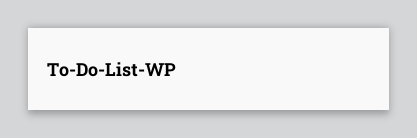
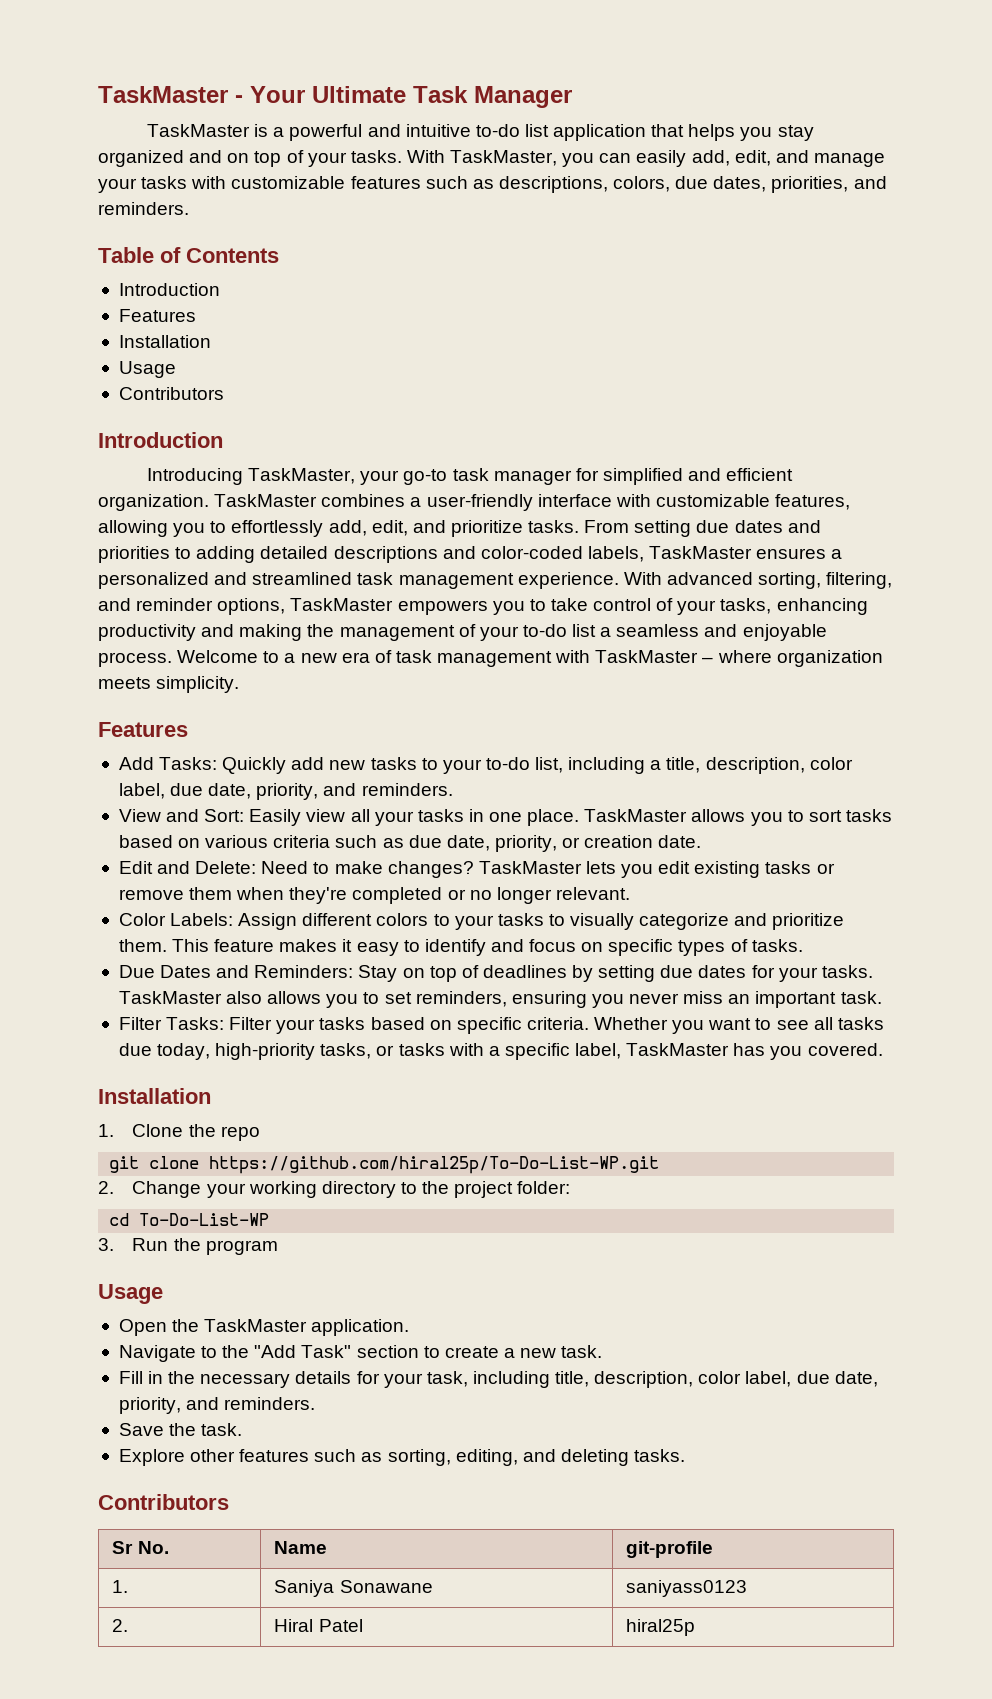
- To-Do-List-WP
+ TaskMaster - Your Ultimate Task Manager
+ TaskMaster is a powerful and intuitive to-do list application that helps you stay organized and on top of your tasks. With TaskMaster, you can easily add, edit, and manage your tasks with customizable features such as descriptions, colors, due dates, priorities, and reminders.
+ Table of Contents
+ Introduction
+ Features
+ Installation
+ Usage
+ Contributors
+ Introduction
+ Introducing TaskMaster, your go-to task manager for simplified and efficient organization. TaskMaster combines a user-friendly interface with customizable features, allowing you to effortlessly add, edit, and prioritize tasks. From setting due dates and priorities to adding detailed descriptions and color-coded labels, TaskMaster ensures a personalized and streamlined task management experience. With advanced sorting, filtering, and reminder options, TaskMaster empowers you to take control of your tasks, enhancing productivity and making the management of your to-do list a seamless and enjoyable process. Welcome to a new era of task management with TaskMaster – where organization meets simplicity.
+ Features
+ Add Tasks: Quickly add new tasks to your to-do list, including a title, description, color label, due date, priority, and reminders.
+ View and Sort: Easily view all your tasks in one place. TaskMaster allows you to sort tasks based on various criteria such as due date, priority, or creation date.
+ Edit and Delete: Need to make changes? TaskMaster lets you edit existing tasks or remove them when they're completed or no longer relevant.
+ Color Labels: Assign different colors to your tasks to visually categorize and prioritize them. This feature makes it easy to identify and focus on specific types of tasks.
+ Due Dates and Reminders: Stay on top of deadlines by setting due dates for your tasks. TaskMaster also allows you to set reminders, ensuring you never miss an important task.
+ Filter Tasks: Filter your tasks based on specific criteria. Whether you want to see all tasks due today, high-priority tasks, or tasks with a specific label, TaskMaster has you covered.
+ Installation
+ 1. Clone the repo
+ git clone https://github.com/hiral25p/To-Do-List-WP.git
+ 2. Change your working directory to the project folder:
+ cd To-Do-List-WP
+ 3. Run the program
+ Usage
+ Open the TaskMaster application.
+ Navigate to the "Add Task" section to create a new task.
+ Fill in the necessary details for your task, including title, description, color label, due date, priority, and reminders.
+ Save the task.
+ Explore other features such as sorting, editing, and deleting tasks.
+ Contributors
+ Sr No. | Name | git-profile
+ 1. | Saniya Sonawane | saniyass0123
+ 2. | Hiral Patel | hiral25p

